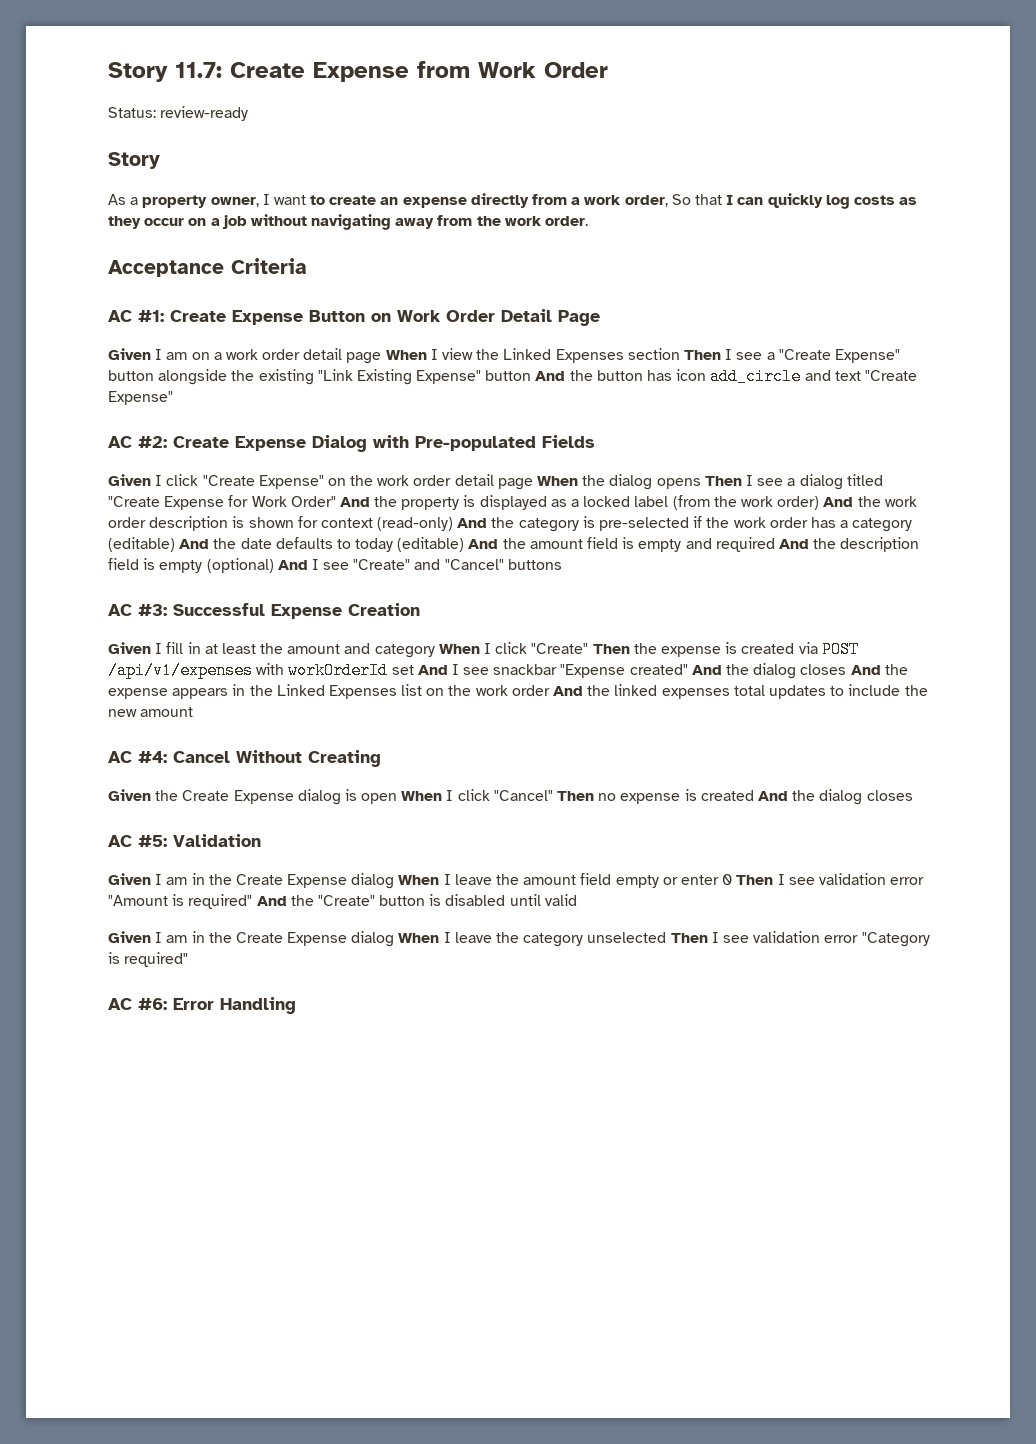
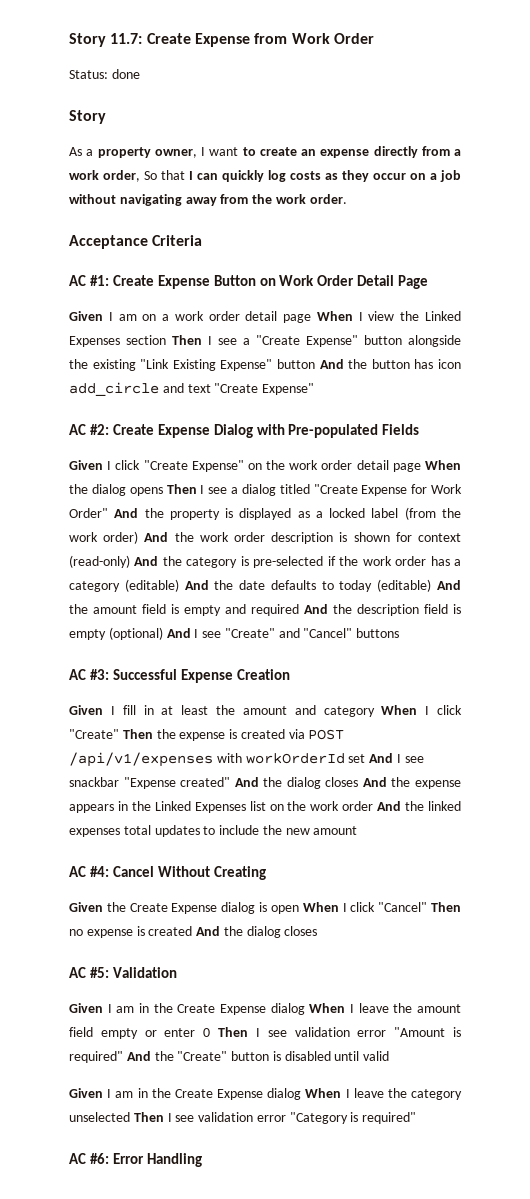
- Status: review-ready
+ Status: done

